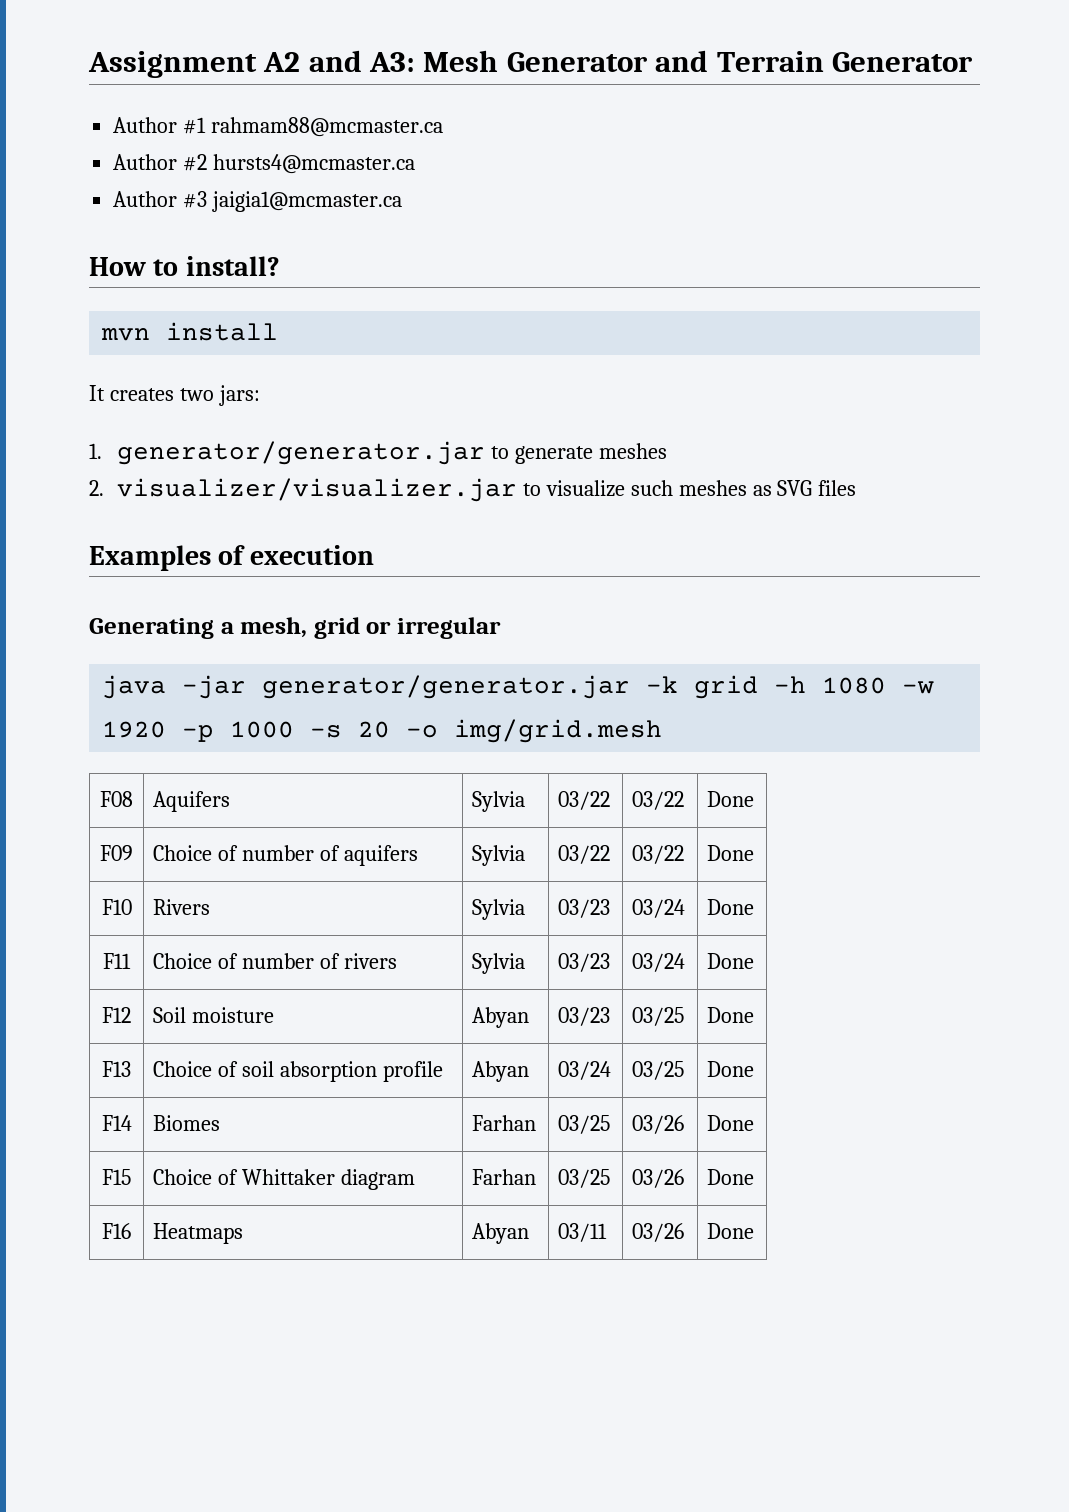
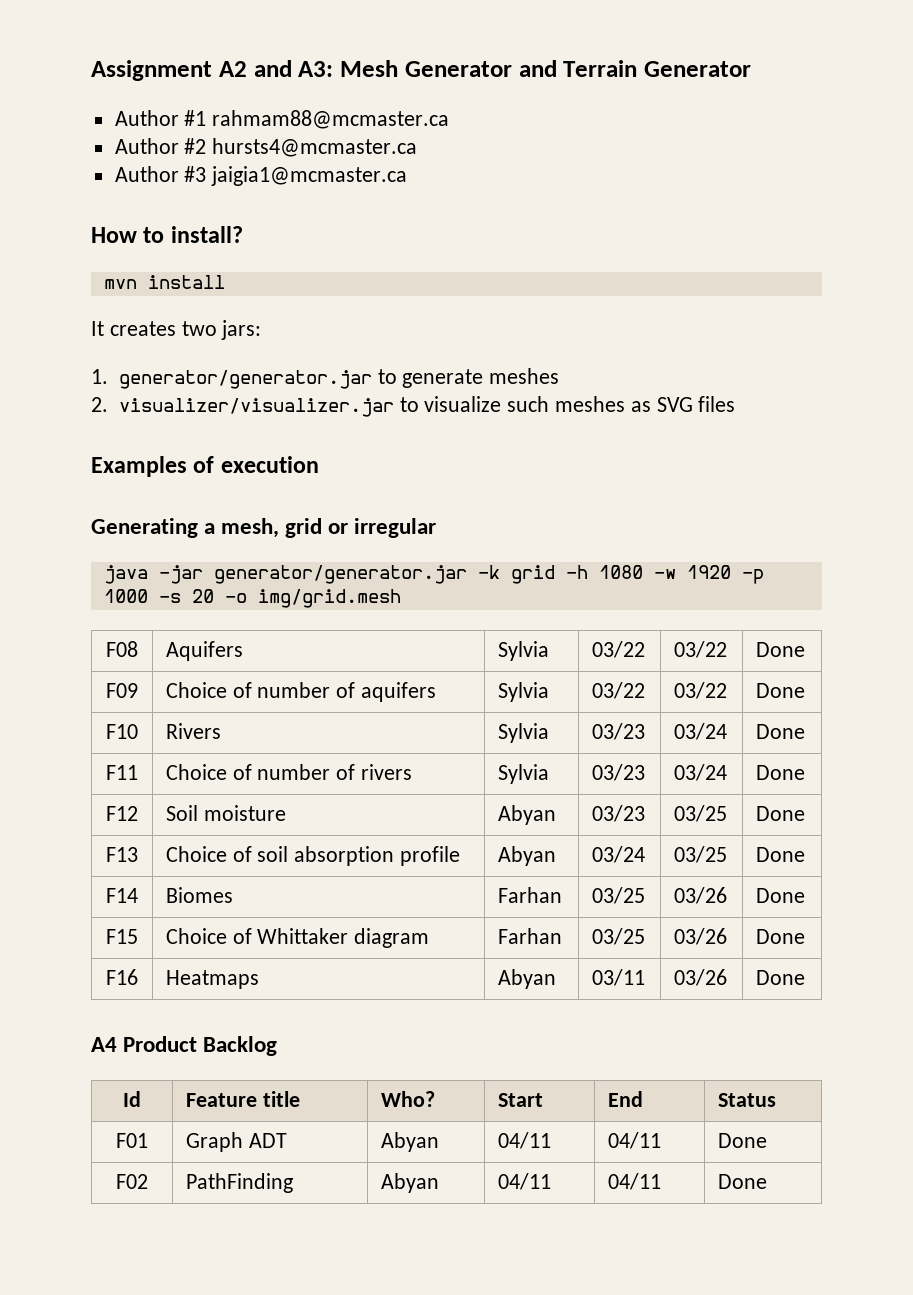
+ A4 Product Backlog
+ Id | Feature title | Who? | Start | End | Status
+ F01 | Graph ADT | Abyan | 04/11 | 04/11 | Done
+ F02 | PathFinding | Abyan | 04/11 | 04/11 | Done

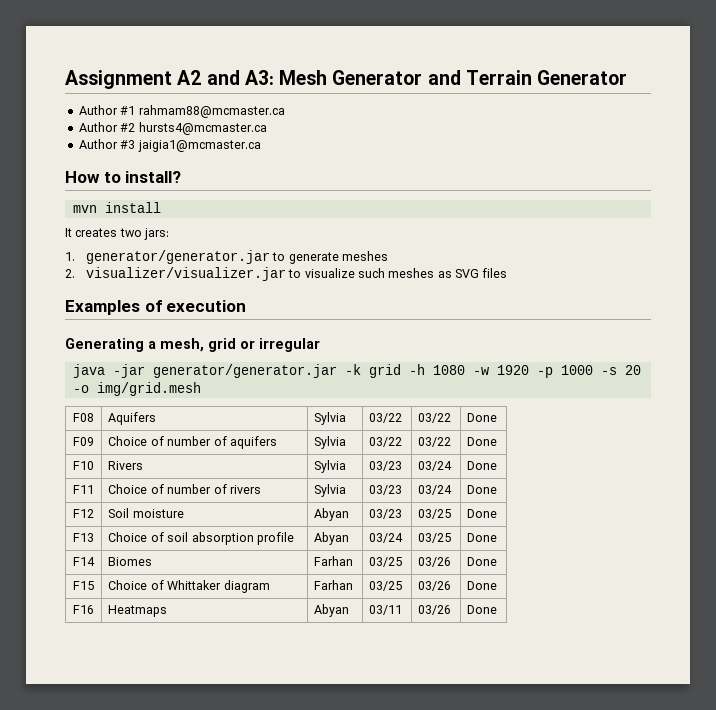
- A4 Product Backlog
- Id | Feature title | Who? | Start | End | Status
- F01 | Graph ADT | Abyan | 04/11 | 04/11 | Done
- F02 | PathFinding | Abyan | 04/11 | 04/11 | Done

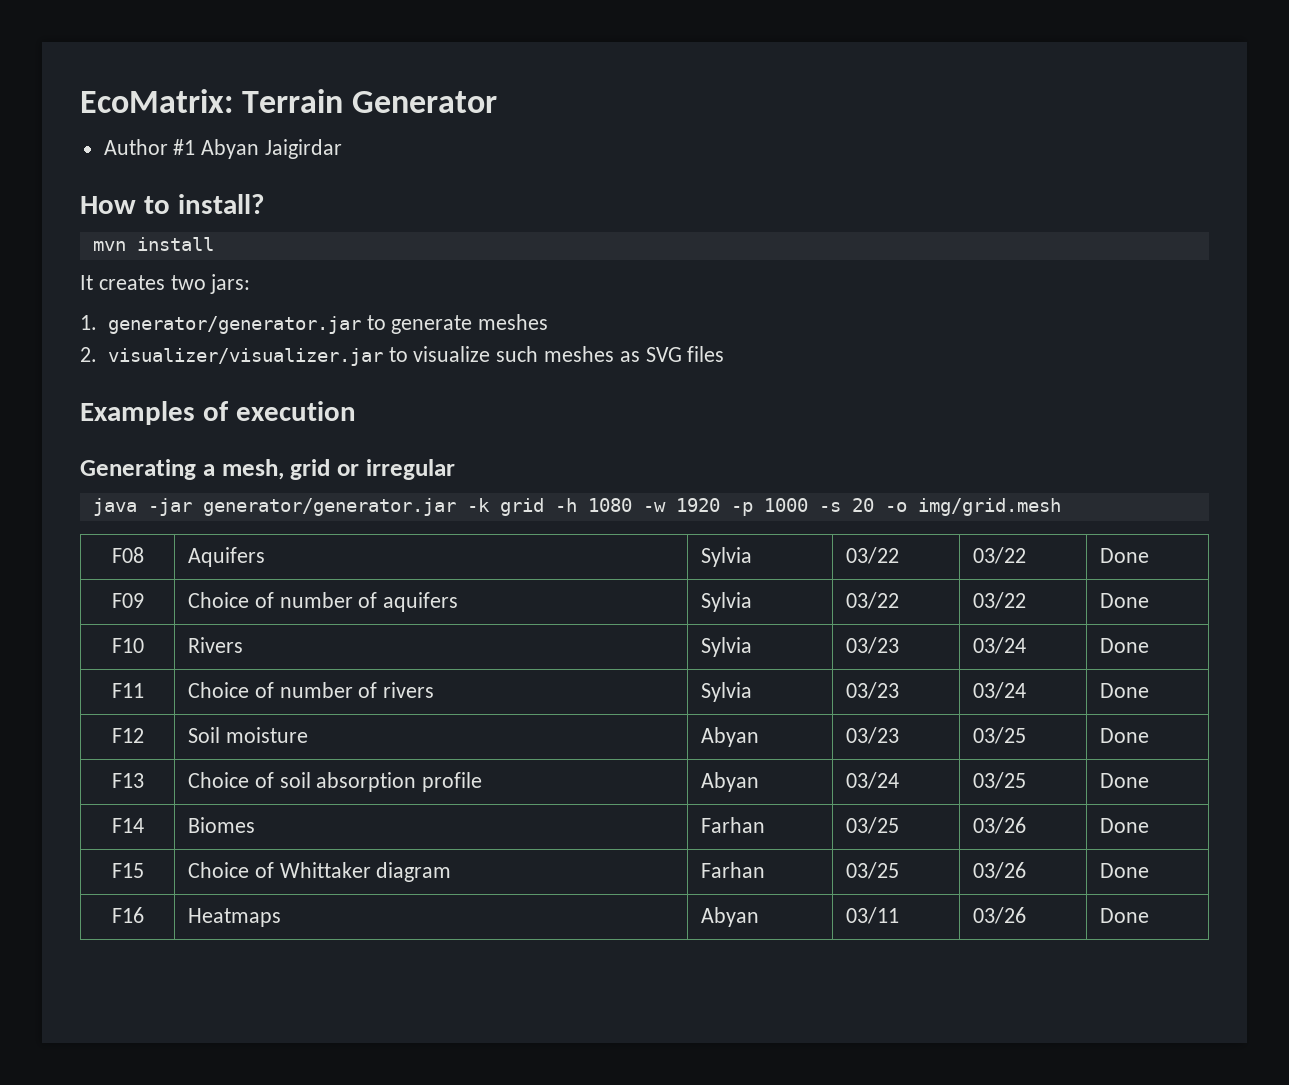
- Assignment A2 and A3: Mesh Generator and Terrain Generator
- Author #1 rahmam88@mcmaster.ca
- Author #2 hursts4@mcmaster.ca
- Author #3 jaigia1@mcmaster.ca
+ EcoMatrix: Terrain Generator
+ Author #1 Abyan Jaigirdar

